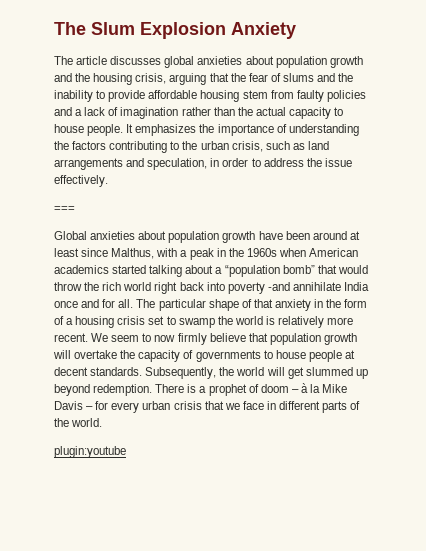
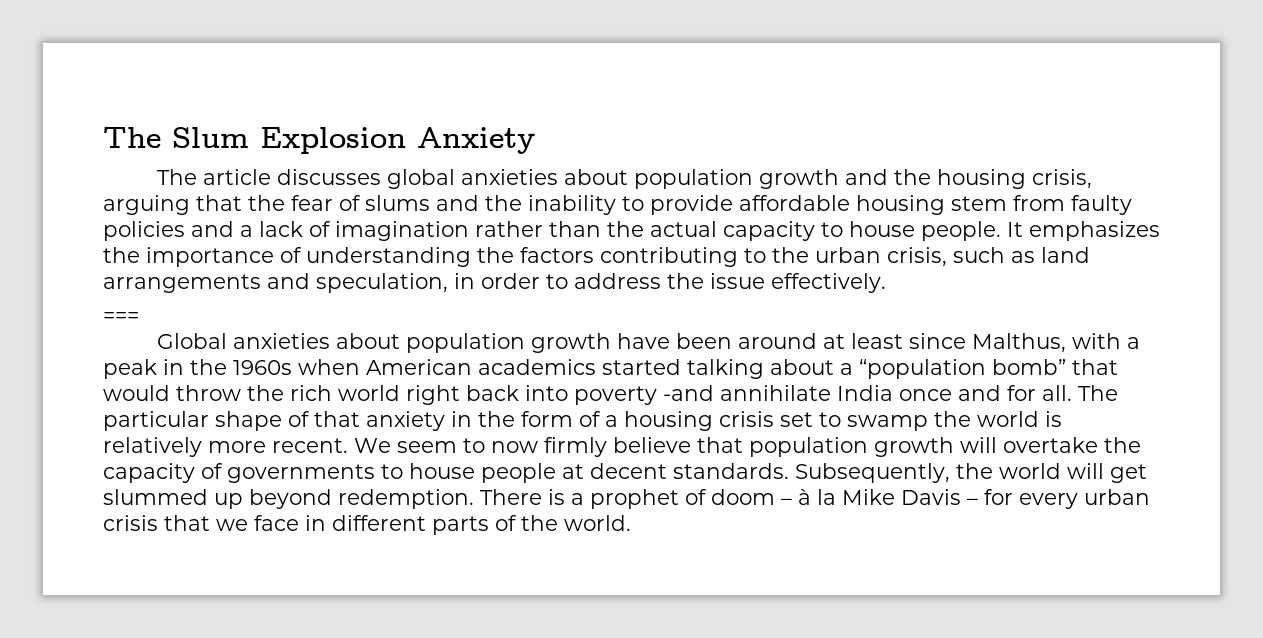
- plugin:youtube

